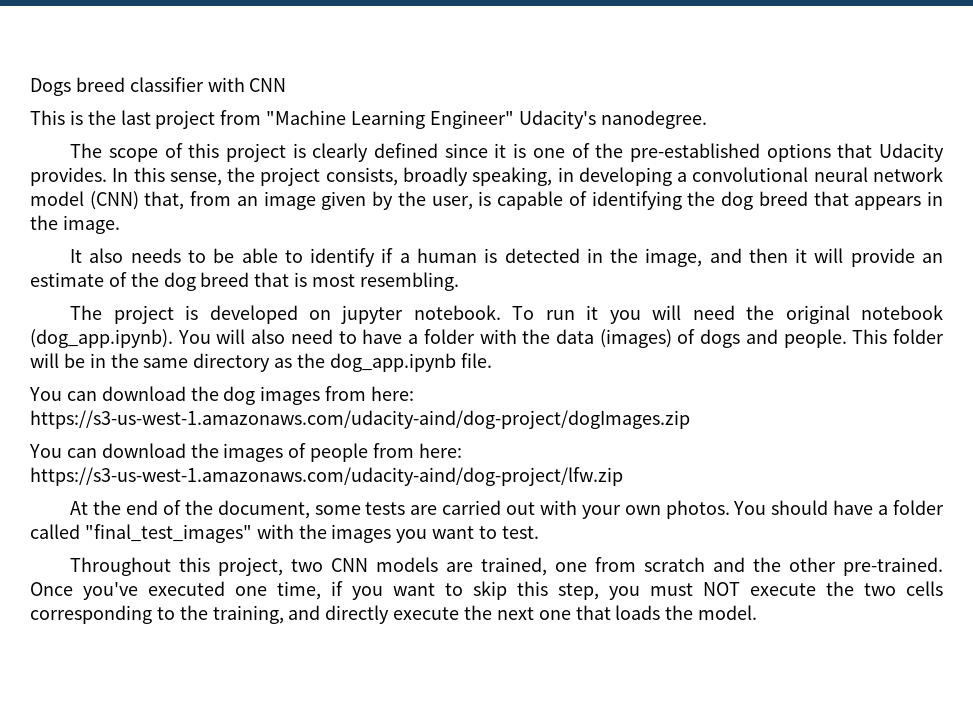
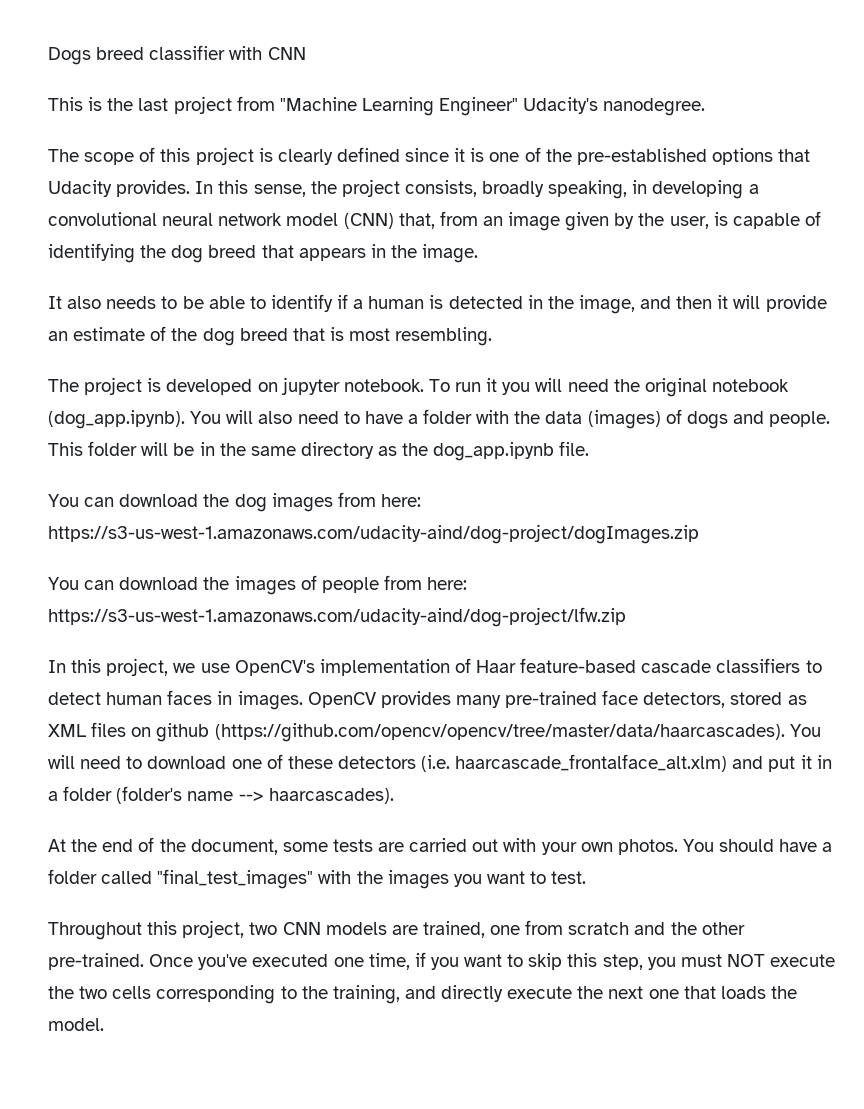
+ In this project, we use OpenCV's implementation of Haar feature-based cascade classifiers to detect human faces in images. OpenCV provides many pre-trained face detectors, stored as XML files on github (https://github.com/opencv/opencv/tree/master/data/haarcascades). You will need to download one of these detectors (i.e. haarcascade_frontalface_alt.xlm) and put it in a folder (folder's name --> haarcascades).

